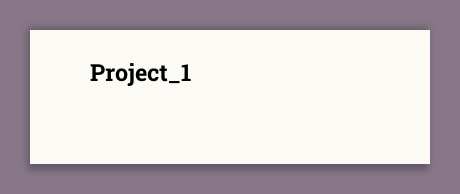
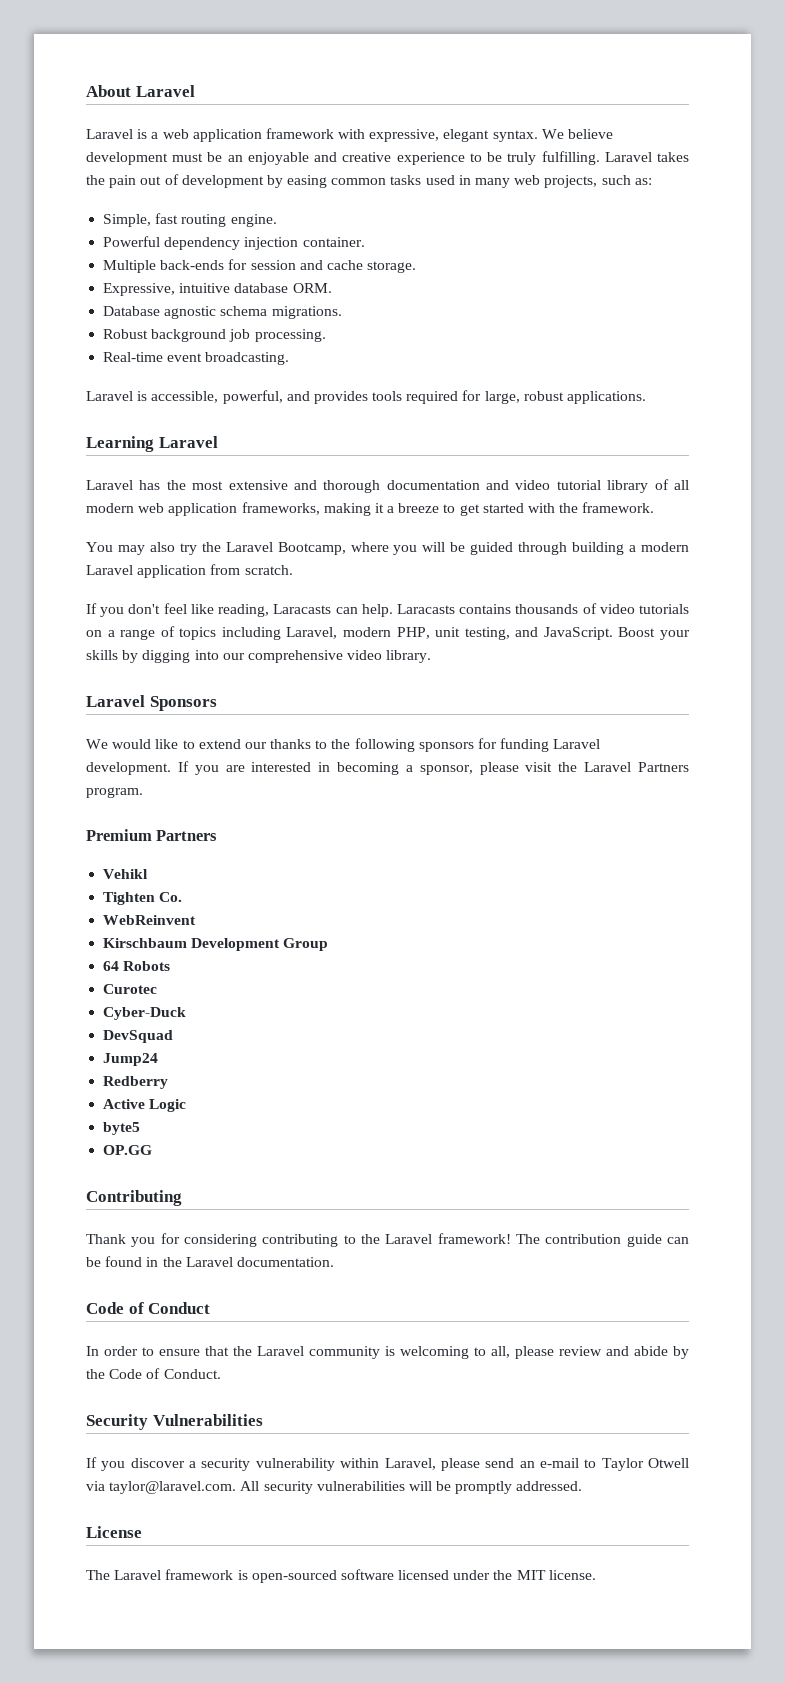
- Project_1
+ About Laravel
+ Laravel is a web application framework with expressive, elegant syntax. We believe development must be an enjoyable and creative experience to be truly fulfilling. Laravel takes the pain out of development by easing common tasks used in many web projects, such as:
+ Simple, fast routing engine.
+ Powerful dependency injection container.
+ Multiple back-ends for session and cache storage.
+ Expressive, intuitive database ORM.
+ Database agnostic schema migrations.
+ Robust background job processing.
+ Real-time event broadcasting.
+ Laravel is accessible, powerful, and provides tools required for large, robust applications.
+ Learning Laravel
+ Laravel has the most extensive and thorough documentation and video tutorial library of all modern web application frameworks, making it a breeze to get started with the framework.
+ You may also try the Laravel Bootcamp, where you will be guided through building a modern Laravel application from scratch.
+ If you don't feel like reading, Laracasts can help. Laracasts contains thousands of video tutorials on a range of topics including Laravel, modern PHP, unit testing, and JavaScript. Boost your skills by digging into our comprehensive video library.
+ Laravel Sponsors
+ We would like to extend our thanks to the following sponsors for funding Laravel development. If you are interested in becoming a sponsor, please visit the Laravel Partners program.
+ Premium Partners
+ Vehikl
+ Tighten Co.
+ WebReinvent
+ Kirschbaum Development Group
+ 64 Robots
+ Curotec
+ Cyber-Duck
+ DevSquad
+ Jump24
+ Redberry
+ Active Logic
+ byte5
+ OP.GG
+ Contributing
+ Thank you for considering contributing to the Laravel framework! The contribution guide can be found in the Laravel documentation.
+ Code of Conduct
+ In order to ensure that the Laravel community is welcoming to all, please review and abide by the Code of Conduct.
+ Security Vulnerabilities
+ If you discover a security vulnerability within Laravel, please send an e-mail to Taylor Otwell via taylor@laravel.com. All security vulnerabilities will be promptly addressed.
+ License
+ The Laravel framework is open-sourced software licensed under the MIT license.

